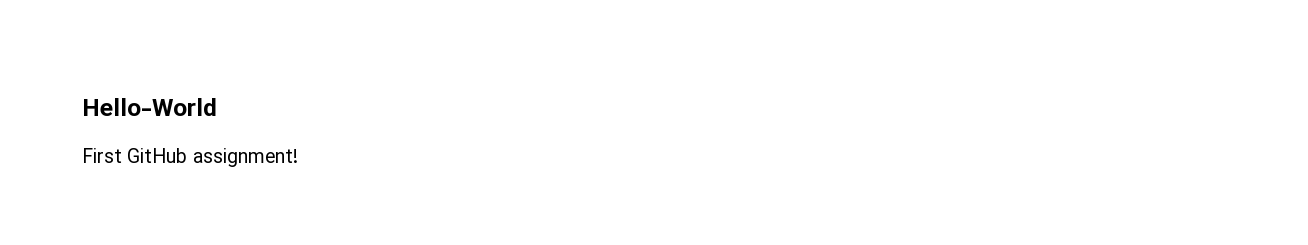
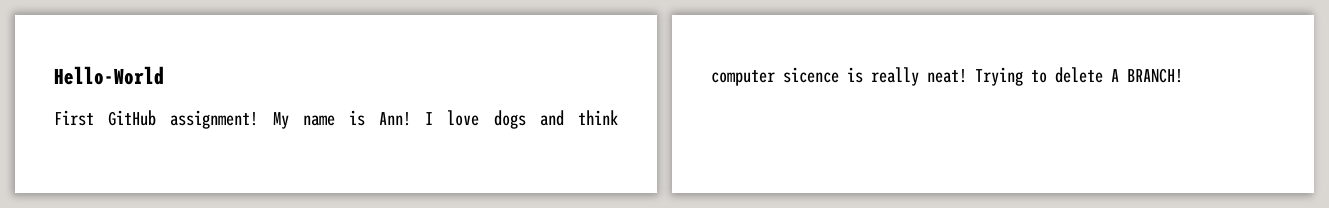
+ My name is Ann! I love dogs and think computer sicence is really neat! Trying to delete A BRANCH!

